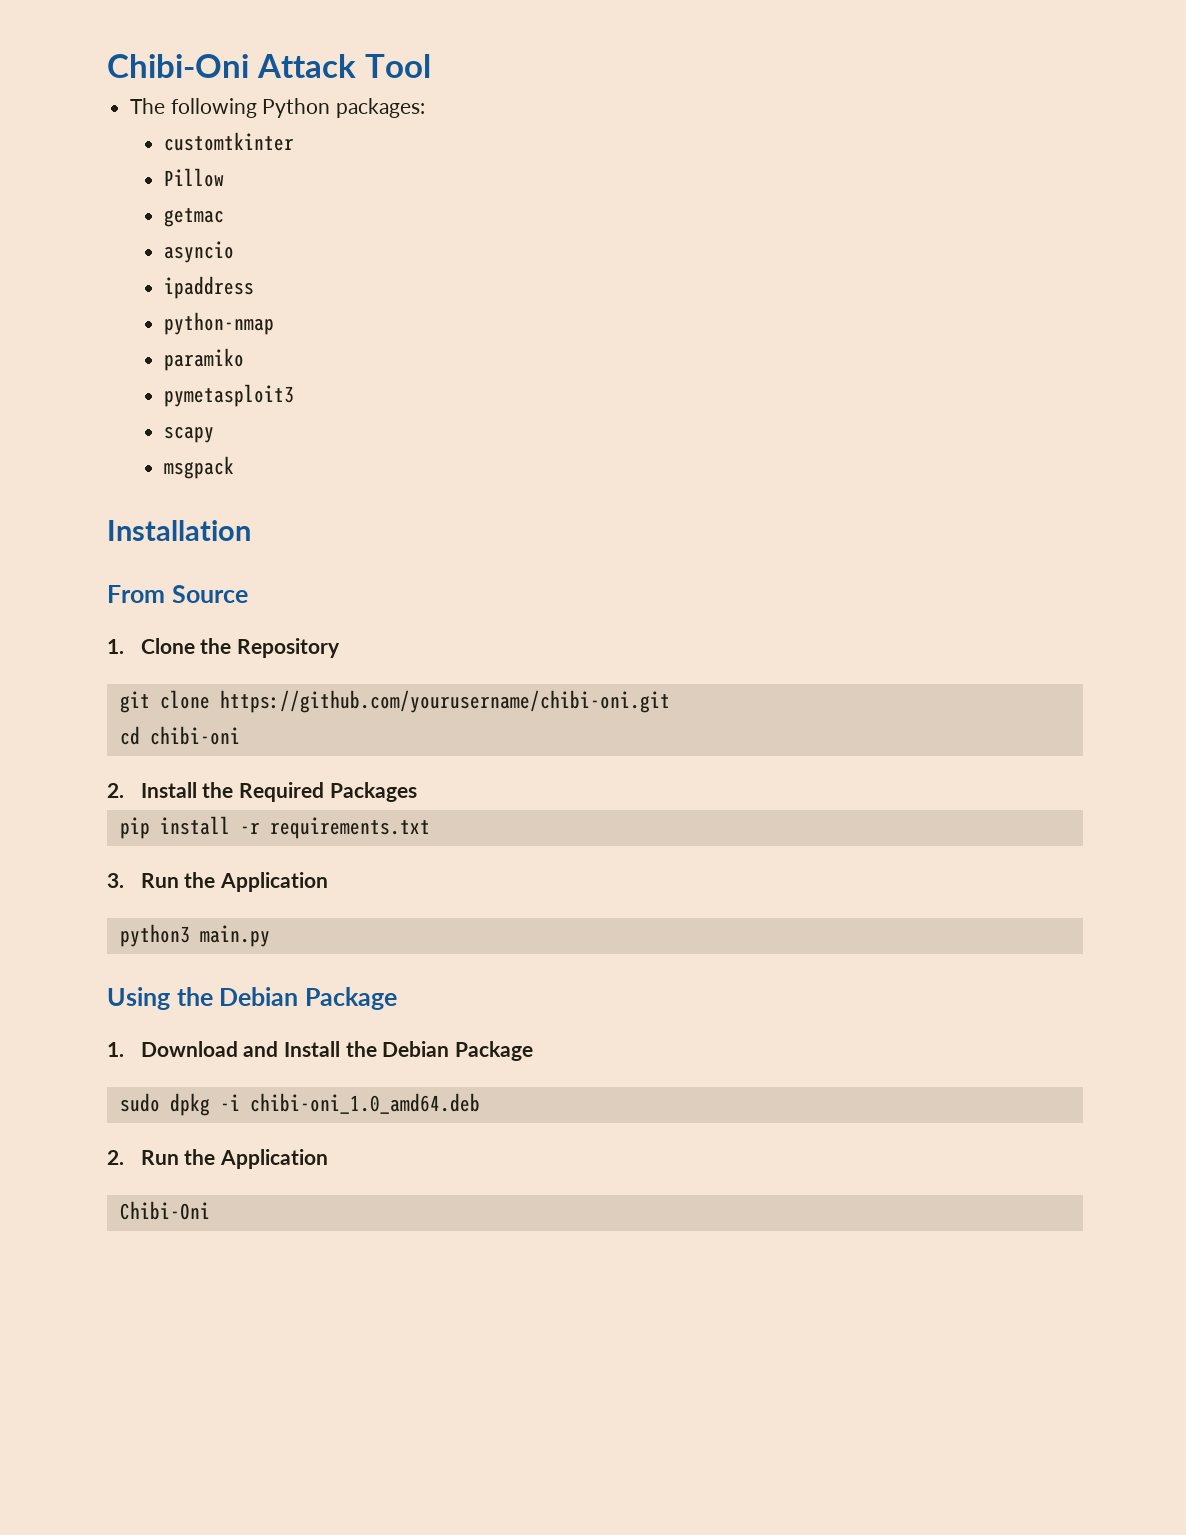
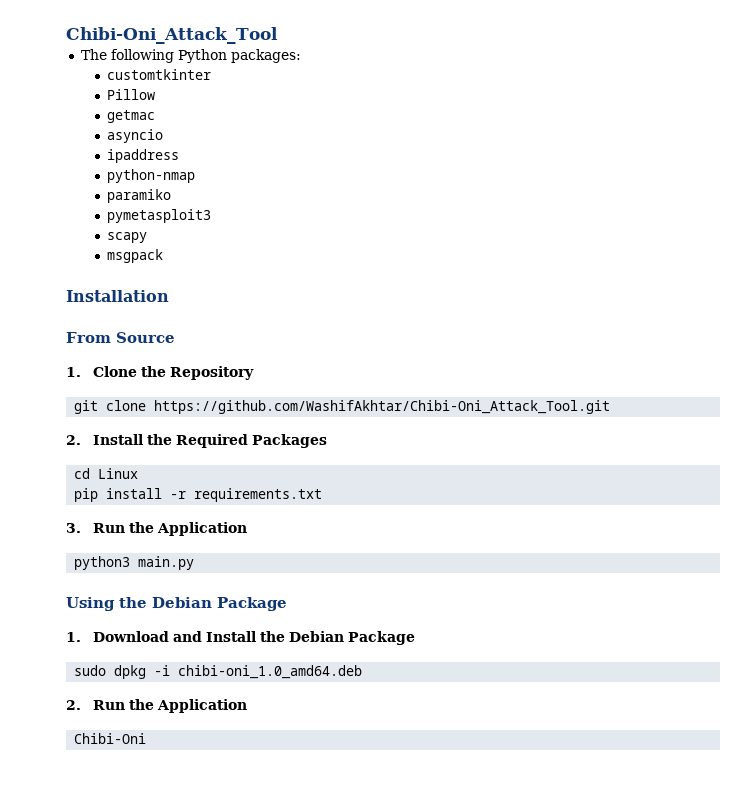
- Chibi-Oni Attack Tool
+ Chibi-Oni_Attack_Tool
- git clone https://github.com/yourusername/chibi-oni.git
- cd chibi-oni
+ git clone https://github.com/WashifAkhtar/Chibi-Oni_Attack_Tool.git
+ cd Linux

